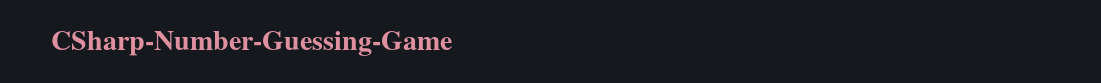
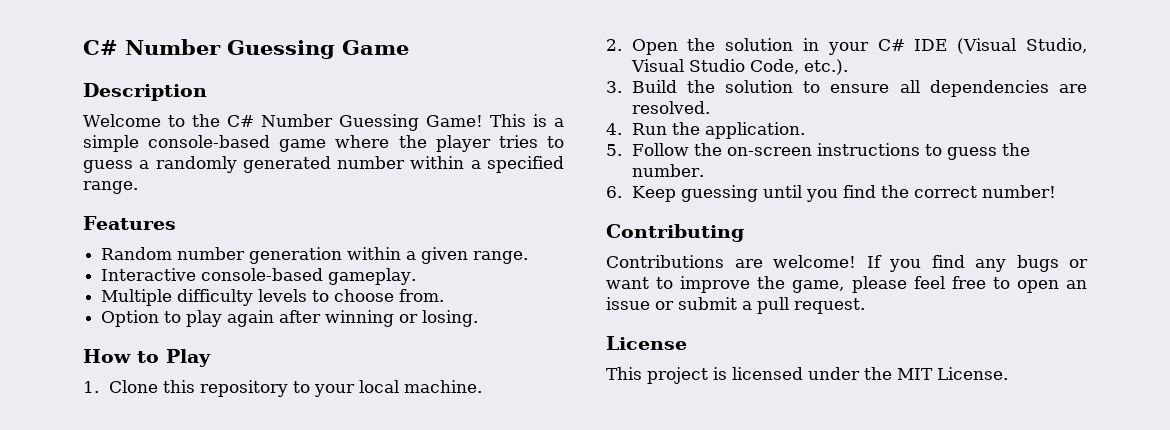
- CSharp-Number-Guessing-Game
+ C# Number Guessing Game
+ Description
+ Welcome to the C# Number Guessing Game! This is a simple console-based game where the player tries to guess a randomly generated number within a specified range.
+ Features
+ Random number generation within a given range.
+ Interactive console-based gameplay.
+ Multiple difficulty levels to choose from.
+ Option to play again after winning or losing.
+ How to Play
+ 1. Clone this repository to your local machine.
+ 2. Open the solution in your C# IDE (Visual Studio, Visual Studio Code, etc.).
+ 3. Build the solution to ensure all dependencies are resolved.
+ 4. Run the application.
+ 5. Follow the on-screen instructions to guess the number.
+ 6. Keep guessing until you find the correct number!
+ Contributing
+ Contributions are welcome! If you find any bugs or want to improve the game, please feel free to open an issue or submit a pull request.
+ License
+ This project is licensed under the MIT License.

